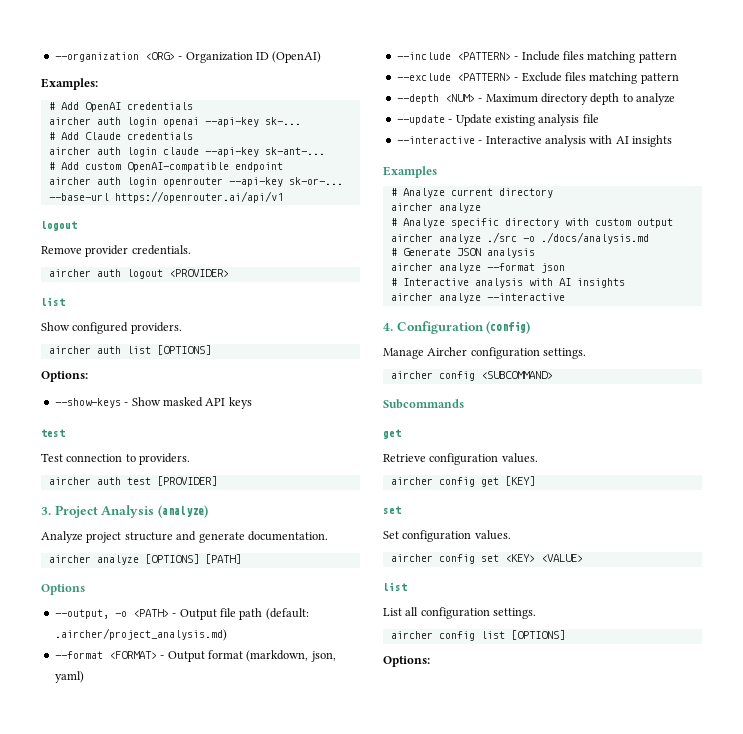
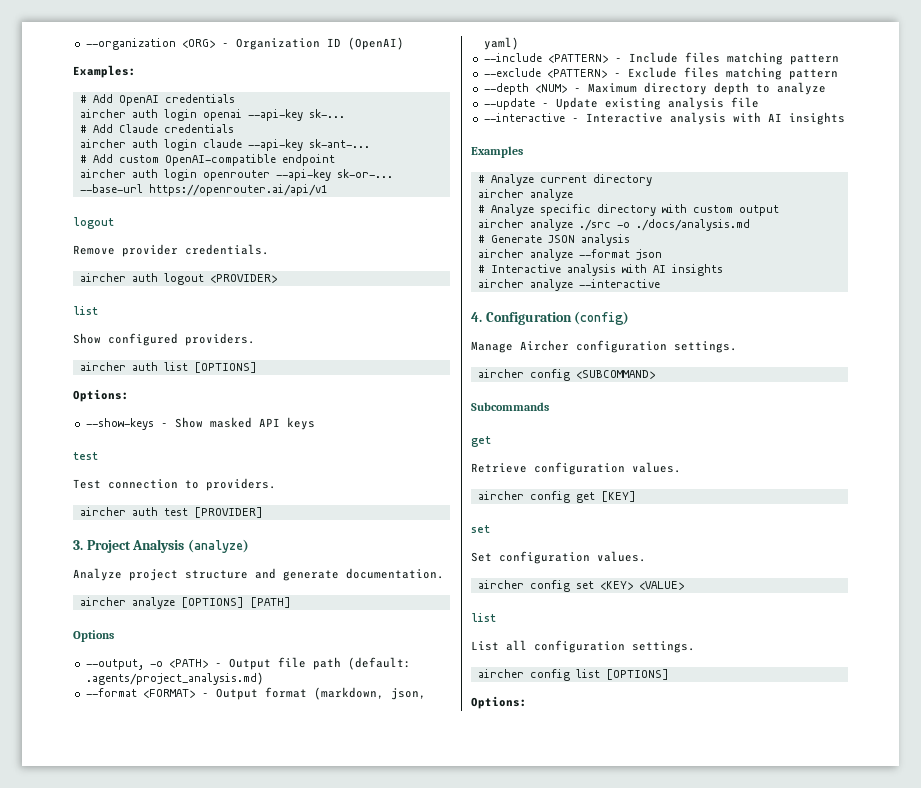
- --output, -o <PATH> - Output file path (default: .aircher/project_analysis.md)
+ --output, -o <PATH> - Output file path (default: .agents/project_analysis.md)

